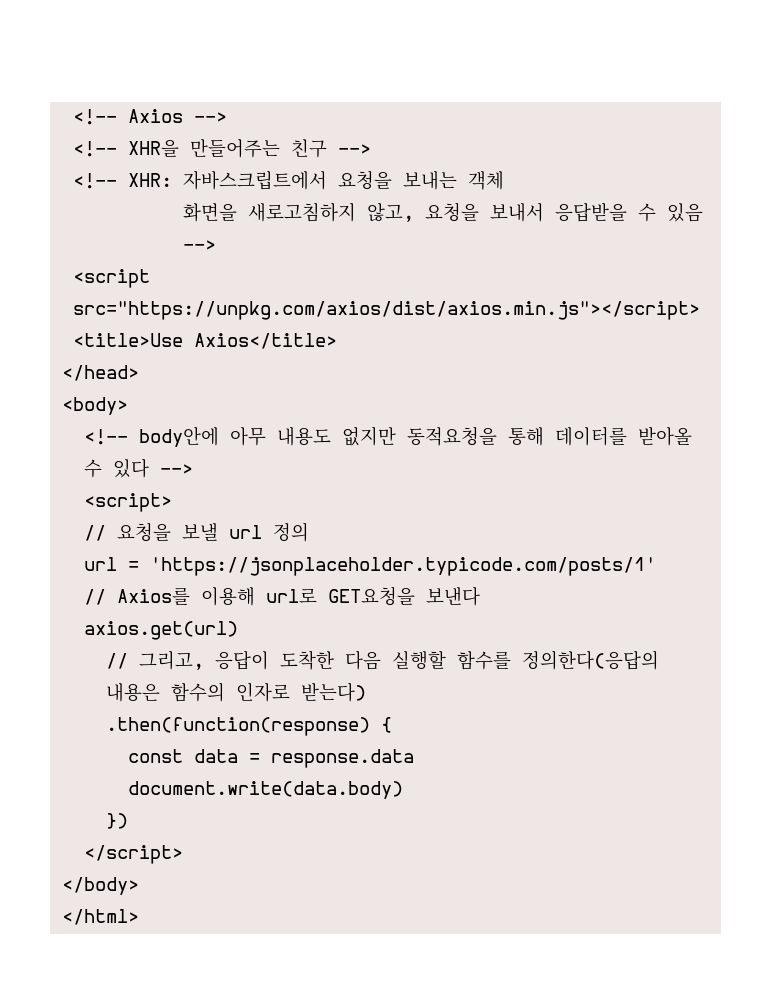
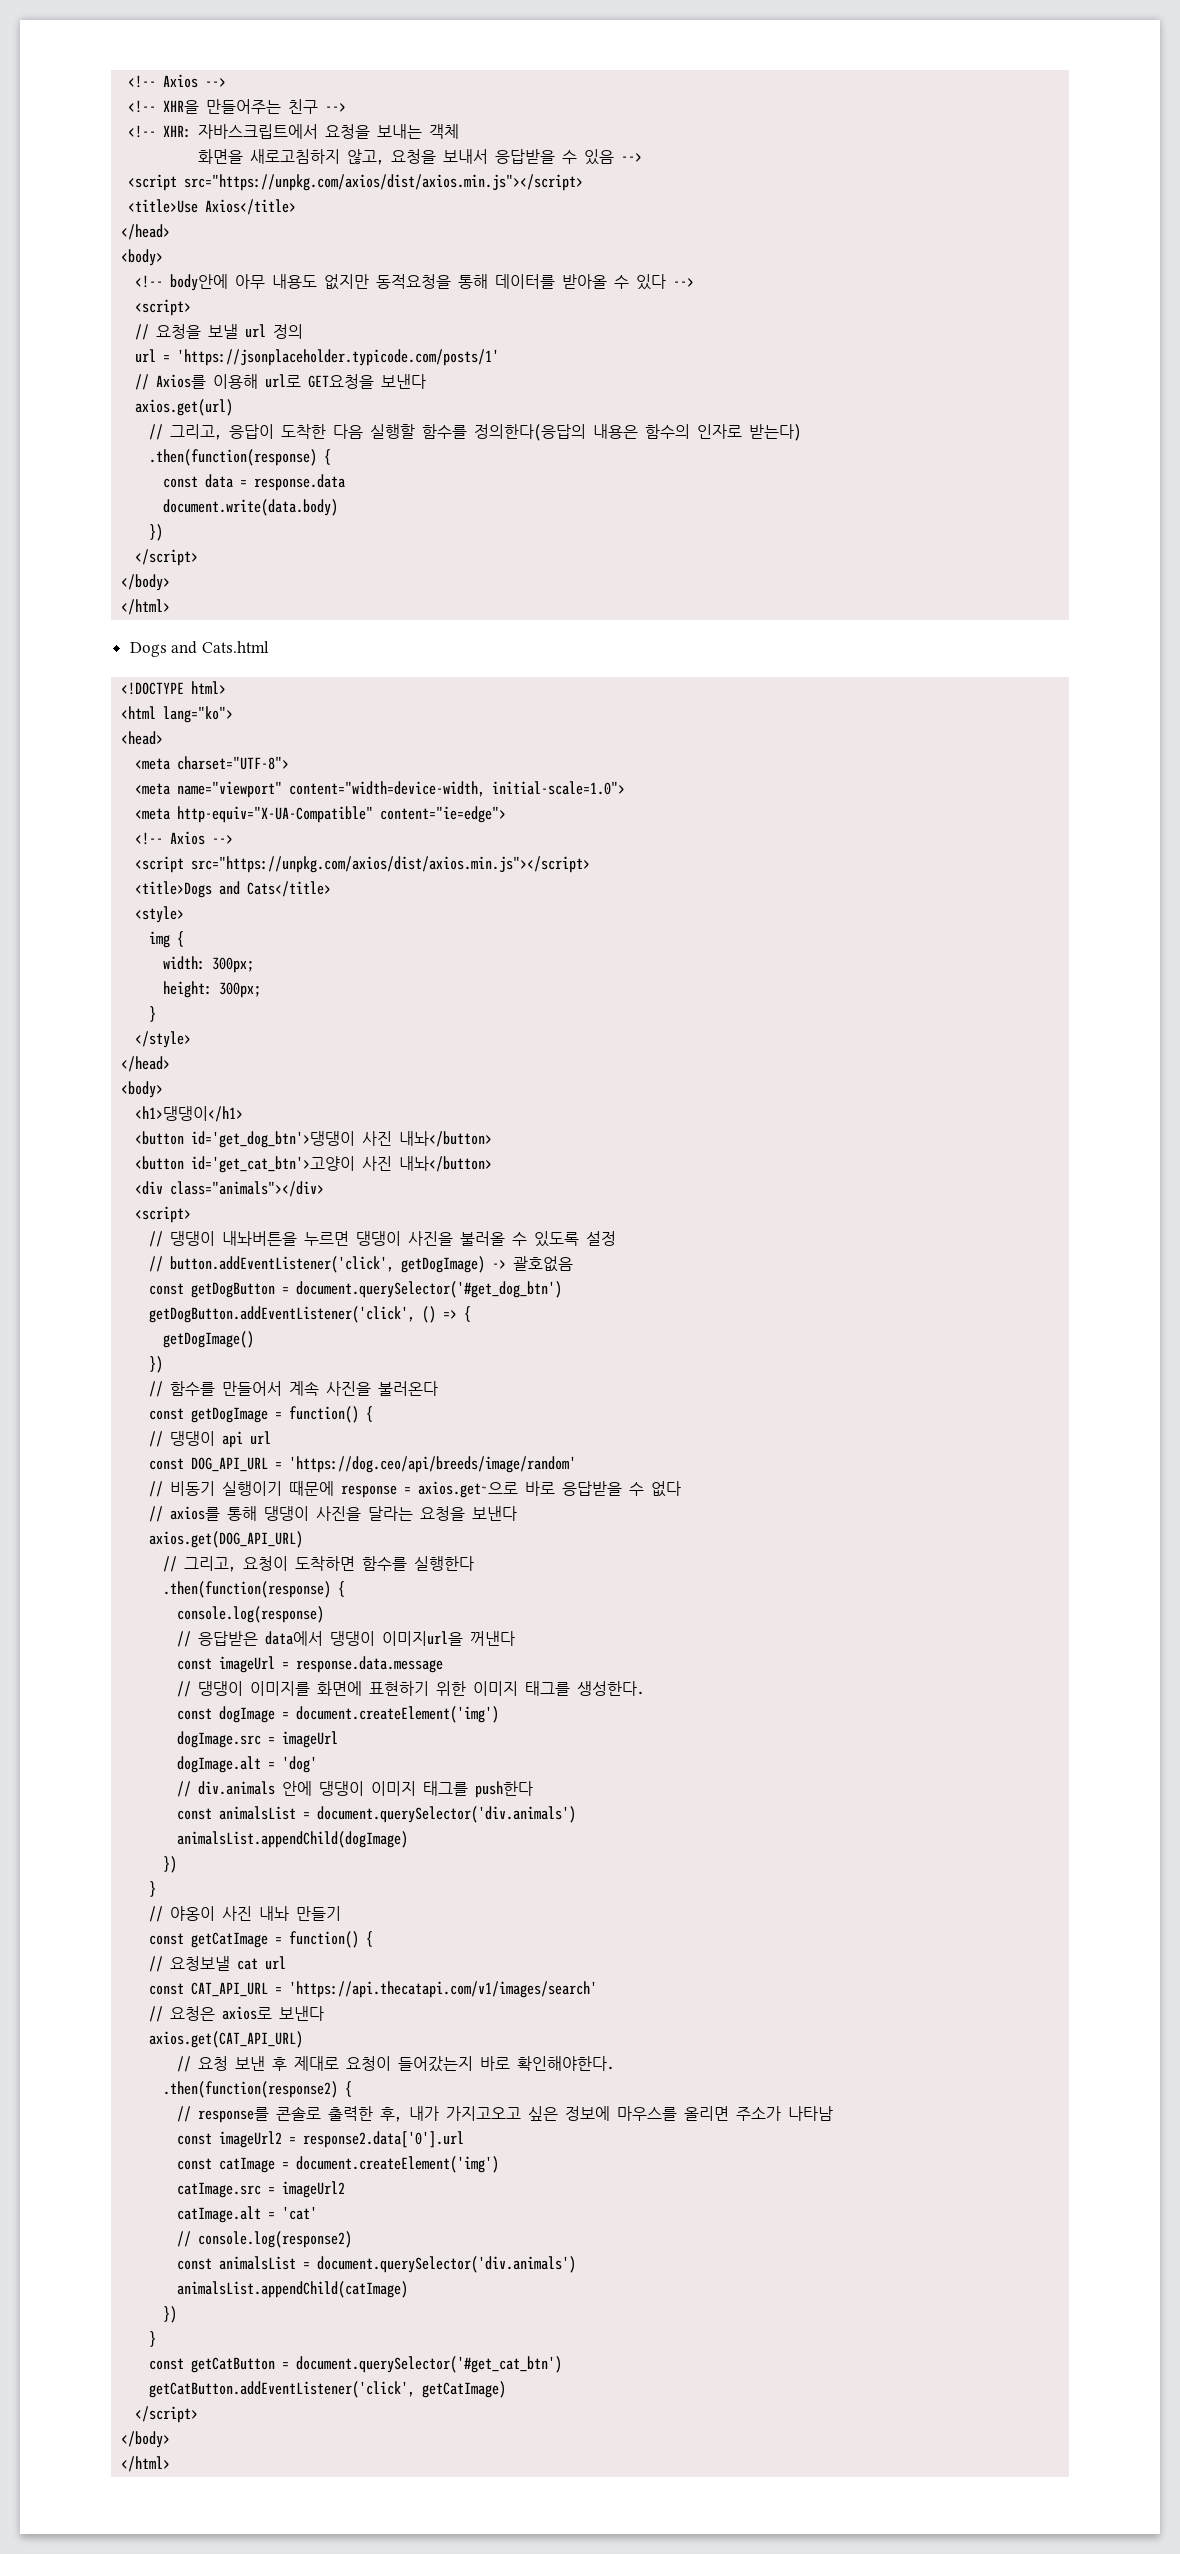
+ Dogs and Cats.html
+ <!DOCTYPE html>
+ <html lang="ko">
+ <head>
+ <meta charset="UTF-8">
+ <meta name="viewport" content="width=device-width, initial-scale=1.0">
+ <meta http-equiv="X-UA-Compatible" content="ie=edge">
+ <!-- Axios -->
+ <script src="https://unpkg.com/axios/dist/axios.min.js"></script>
+ <title>Dogs and Cats</title>
+ <style>
+ img {
+ width: 300px;
+ height: 300px;
+ }
+ </style>
+ </head>
+ <body>
+ <h1>댕댕이</h1>
+ <button id='get_dog_btn'>댕댕이 사진 내놔</button>
+ <button id='get_cat_btn'>고양이 사진 내놔</button>
+ <div class="animals"></div>
+ <script>
+ // 댕댕이 내놔버튼을 누르면 댕댕이 사진을 불러올 수 있도록 설정
+ // button.addEventListener('click', getDogImage) -> 괄호없음
+ const getDogButton = document.querySelector('#get_dog_btn')
+ getDogButton.addEventListener('click', () => {
+ getDogImage()
+ })
+ // 함수를 만들어서 계속 사진을 불러온다
+ const getDogImage = function() {
+ // 댕댕이 api url
+ const DOG_API_URL = 'https://dog.ceo/api/breeds/image/random'
+ // 비동기 실행이기 때문에 response = axios.get~으로 바로 응답받을 수 없다
+ // axios를 통해 댕댕이 사진을 달라는 요청을 보낸다
+ axios.get(DOG_API_URL)
+ // 그리고, 요청이 도착하면 함수를 실행한다
+ .then(function(response) {
+ console.log(response)
+ // 응답받은 data에서 댕댕이 이미지url을 꺼낸다
+ const imageUrl = response.data.message
+ // 댕댕이 이미지를 화면에 표현하기 위한 이미지 태그를 생성한다.
+ const dogImage = document.createElement('img')
+ dogImage.src = imageUrl
+ dogImage.alt = 'dog'
+ // div.animals 안에 댕댕이 이미지 태그를 push한다
+ const animalsList = document.querySelector('div.animals')
+ animalsList.appendChild(dogImage)
+ })
+ }
+ // 야옹이 사진 내놔 만들기
+ const getCatImage = function() {
+ // 요청보낼 cat url
+ const CAT_API_URL = 'https://api.thecatapi.com/v1/images/search'
+ // 요청은 axios로 보낸다
+ axios.get(CAT_API_URL)
+ // 요청 보낸 후 제대로 요청이 들어갔는지 바로 확인해야한다.
+ .then(function(response2) {
+ // response를 콘솔로 출력한 후, 내가 가지고오고 싶은 정보에 마우스를 올리면 주소가 나타남
+ const imageUrl2 = response2.data['0'].url
+ const catImage = document.createElement('img')
+ catImage.src = imageUrl2
+ catImage.alt = 'cat'
+ // console.log(response2)
+ const animalsList = document.querySelector('div.animals')
+ animalsList.appendChild(catImage)
+ })
+ }
+ const getCatButton = document.querySelector('#get_cat_btn')
+ getCatButton.addEventListener('click', getCatImage)
+ </script>
+ </body>
+ </html>

